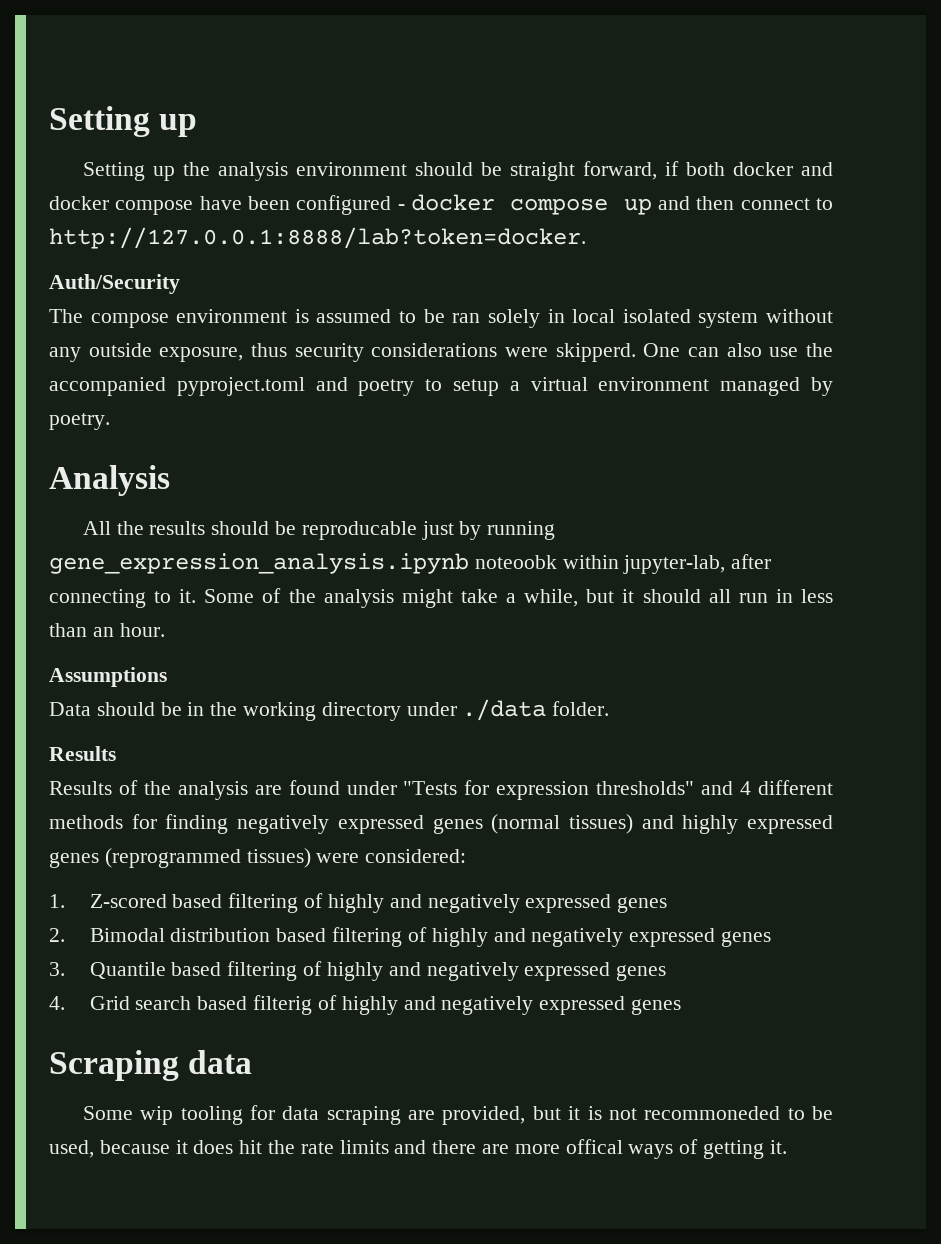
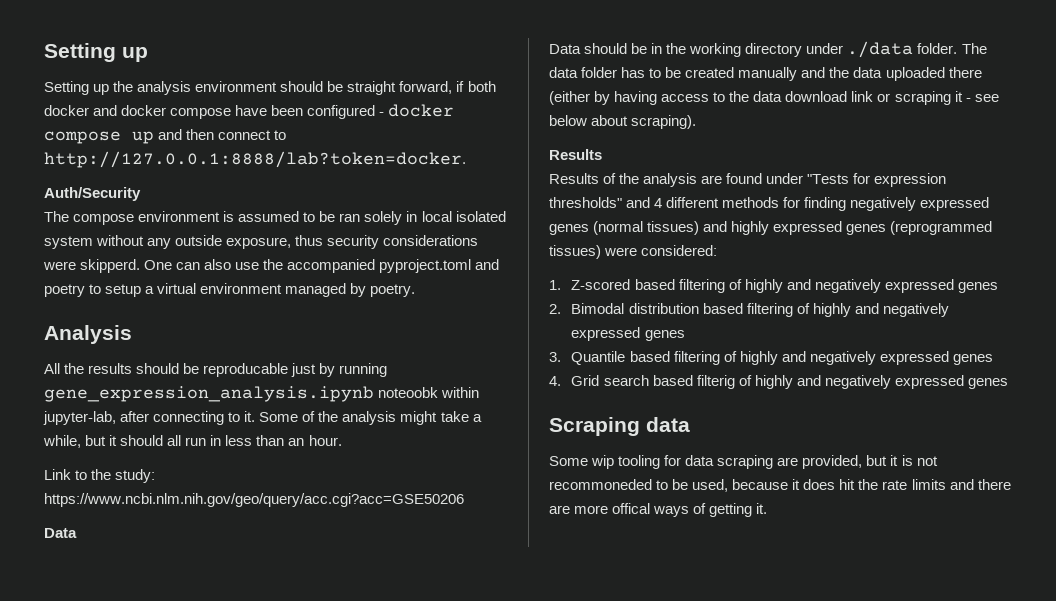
- Assumptions
+ Link to the study: https://www.ncbi.nlm.nih.gov/geo/query/acc.cgi?acc=GSE50206
+ Data
+ The data folder has to be created manually and the data uploaded there (either by having access to the data download link or scraping it - see below about scraping).

